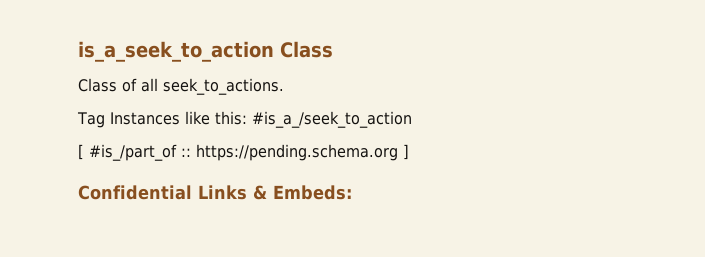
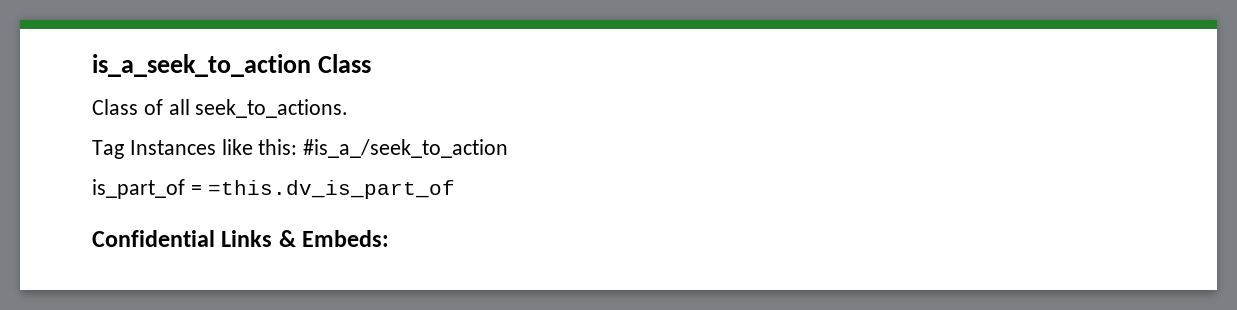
- [ #is_/part_of :: https://pending.schema.org ]
+ is_part_of = =this.dv_is_part_of

